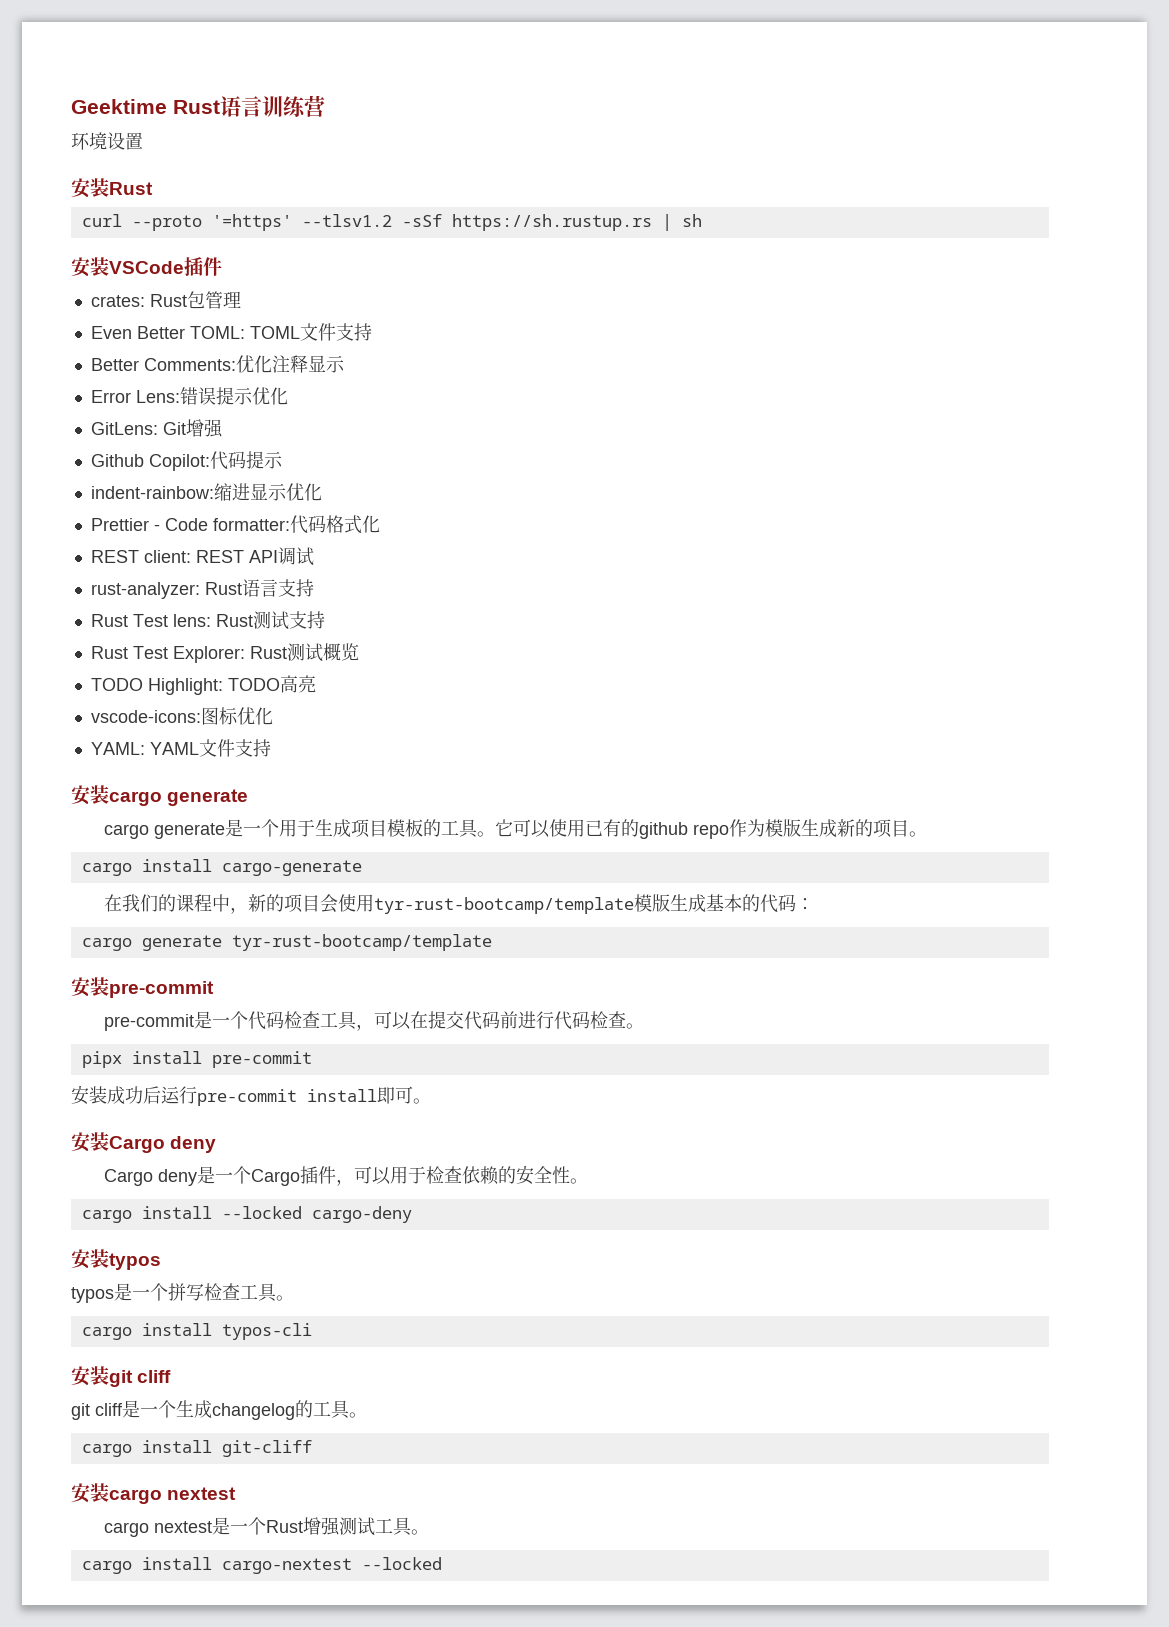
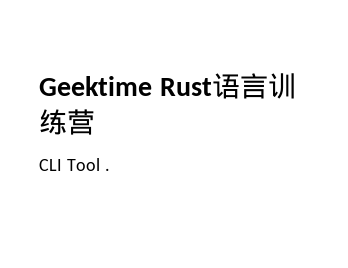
- 环境设置
- 安装Rust
- curl --proto '=https' --tlsv1.2 -sSf https://sh.rustup.rs | sh
- 安装VSCode插件
- crates: Rust包管理
- Even Better TOML: TOML文件支持
- Better Comments:优化注释显示
- Error Lens:错误提示优化
- GitLens: Git增强
- Github Copilot:代码提示
- indent-rainbow:缩进显示优化
- Prettier - Code formatter:代码格式化
- REST client: REST API调试
- rust-analyzer: Rust语言支持
- Rust Test lens: Rust测试支持
- Rust Test Explorer: Rust测试概览
- TODO Highlight: TODO高亮
- vscode-icons:图标优化
- YAML: YAML文件支持
- 安装cargo generate
- cargo generate是一个用于生成项目模板的工具。它可以使用已有的github repo作为模版生成新的项目。
- cargo install cargo-generate
- 在我们的课程中，新的项目会使用tyr-rust-bootcamp/template模版生成基本的代码：
- cargo generate tyr-rust-bootcamp/template
- 安装pre-commit
- pre-commit是一个代码检查工具，可以在提交代码前进行代码检查。
- pipx install pre-commit
- 安装成功后运行pre-commit install即可。
- 安装Cargo deny
- Cargo deny是一个Cargo插件，可以用于检查依赖的安全性。
- cargo install --locked cargo-deny
- 安装typos
- typos是一个拼写检查工具。
- cargo install typos-cli
- 安装git cliff
- git cliff是一个生成changelog的工具。
- cargo install git-cliff
- 安装cargo nextest
- cargo nextest是一个Rust增强测试工具。
- cargo install cargo-nextest --locked
+ CLI Tool .

